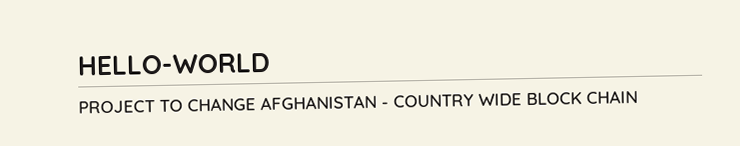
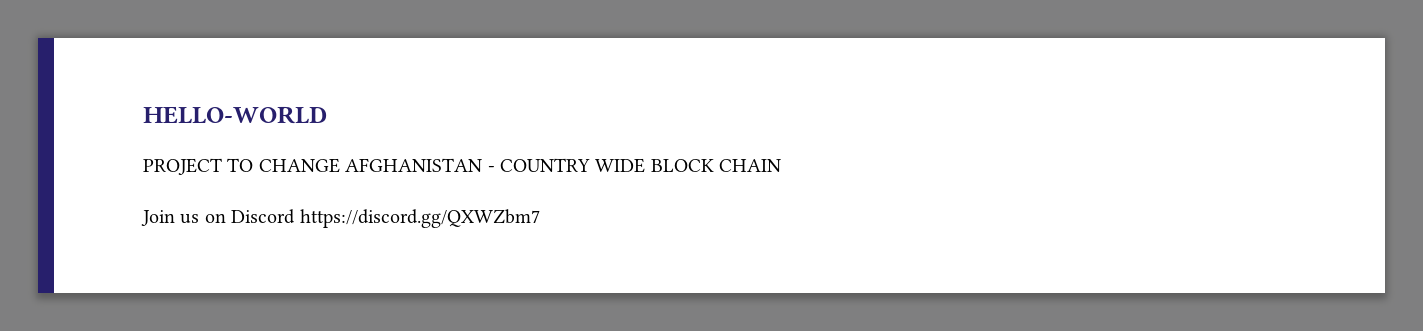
+ Join us on Discord https://discord.gg/QXWZbm7

